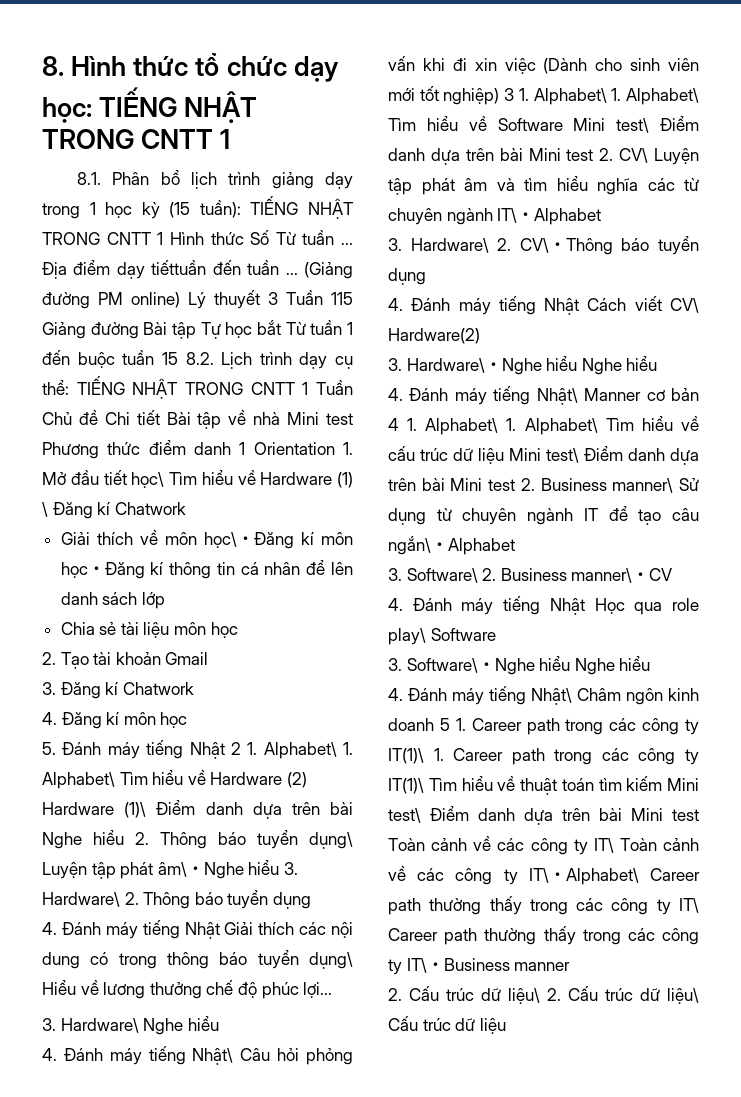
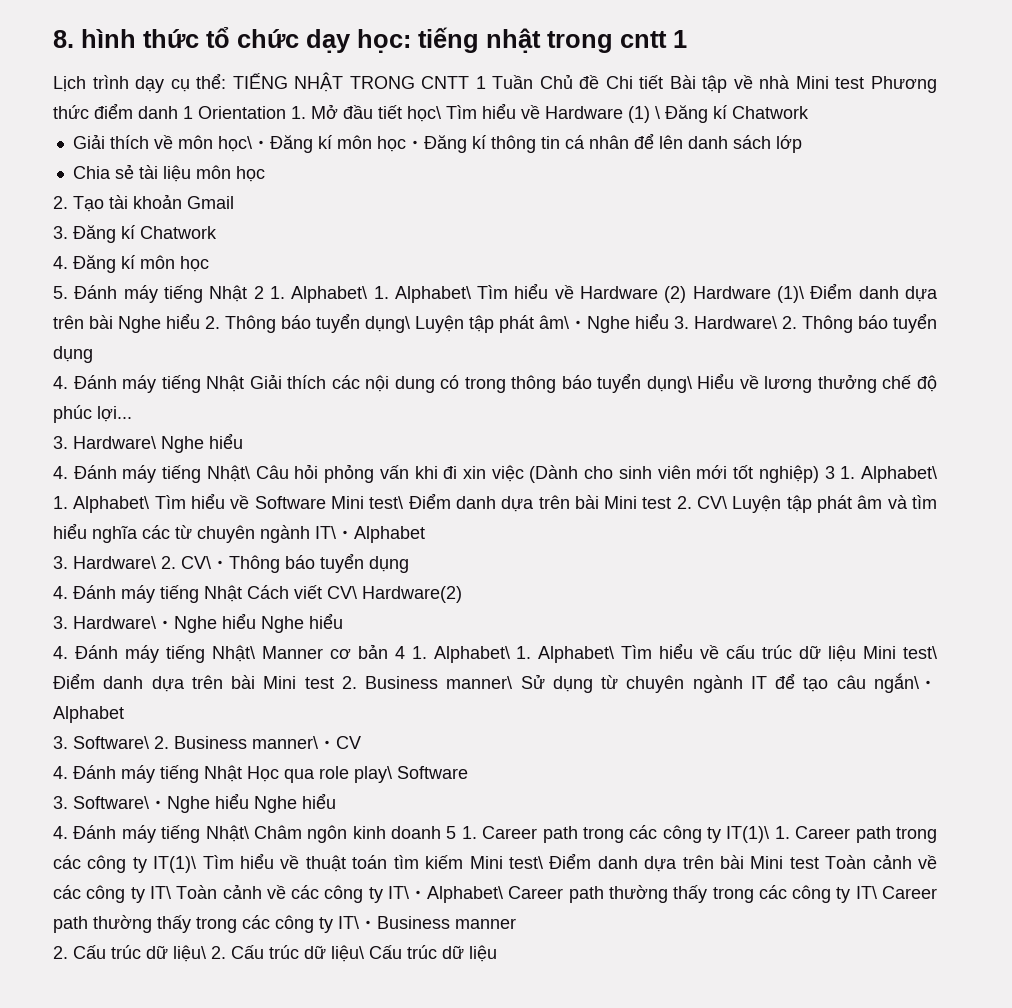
- 8. Hình thức tổ chức dạy học: TIẾNG NHẬT TRONG CNTT 1
- 8.1. Phân bổ lịch trình giảng dạy trong 1 học kỳ (15 tuần): TIẾNG NHẬT TRONG CNTT 1 Hình thức Số Từ tuần ... Địa điểm dạy tiếttuần đến tuần ... (Giảng đường PM online) Lý thuyết 3 Tuần 115 Giảng đường Bài tập Tự học bắt Từ tuần 1 đến buộc tuần 15 8.2. Lịch trình dạy cụ thể: TIẾNG NHẬT TRONG CNTT 1 Tuần Chủ đề Chi tiết Bài tập về nhà Mini test Phương thức điểm danh 1 Orientation 1. Mở đầu tiết học\ Tìm hiểu về Hardware (1) \ Đăng kí Chatwork
+ 8. hình thức tổ chức dạy học: tiếng nhật trong cntt 1
+ Lịch trình dạy cụ thể: TIẾNG NHẬT TRONG CNTT 1 Tuần Chủ đề Chi tiết Bài tập về nhà Mini test Phương thức điểm danh 1 Orientation 1. Mở đầu tiết học\ Tìm hiểu về Hardware (1) \ Đăng kí Chatwork

